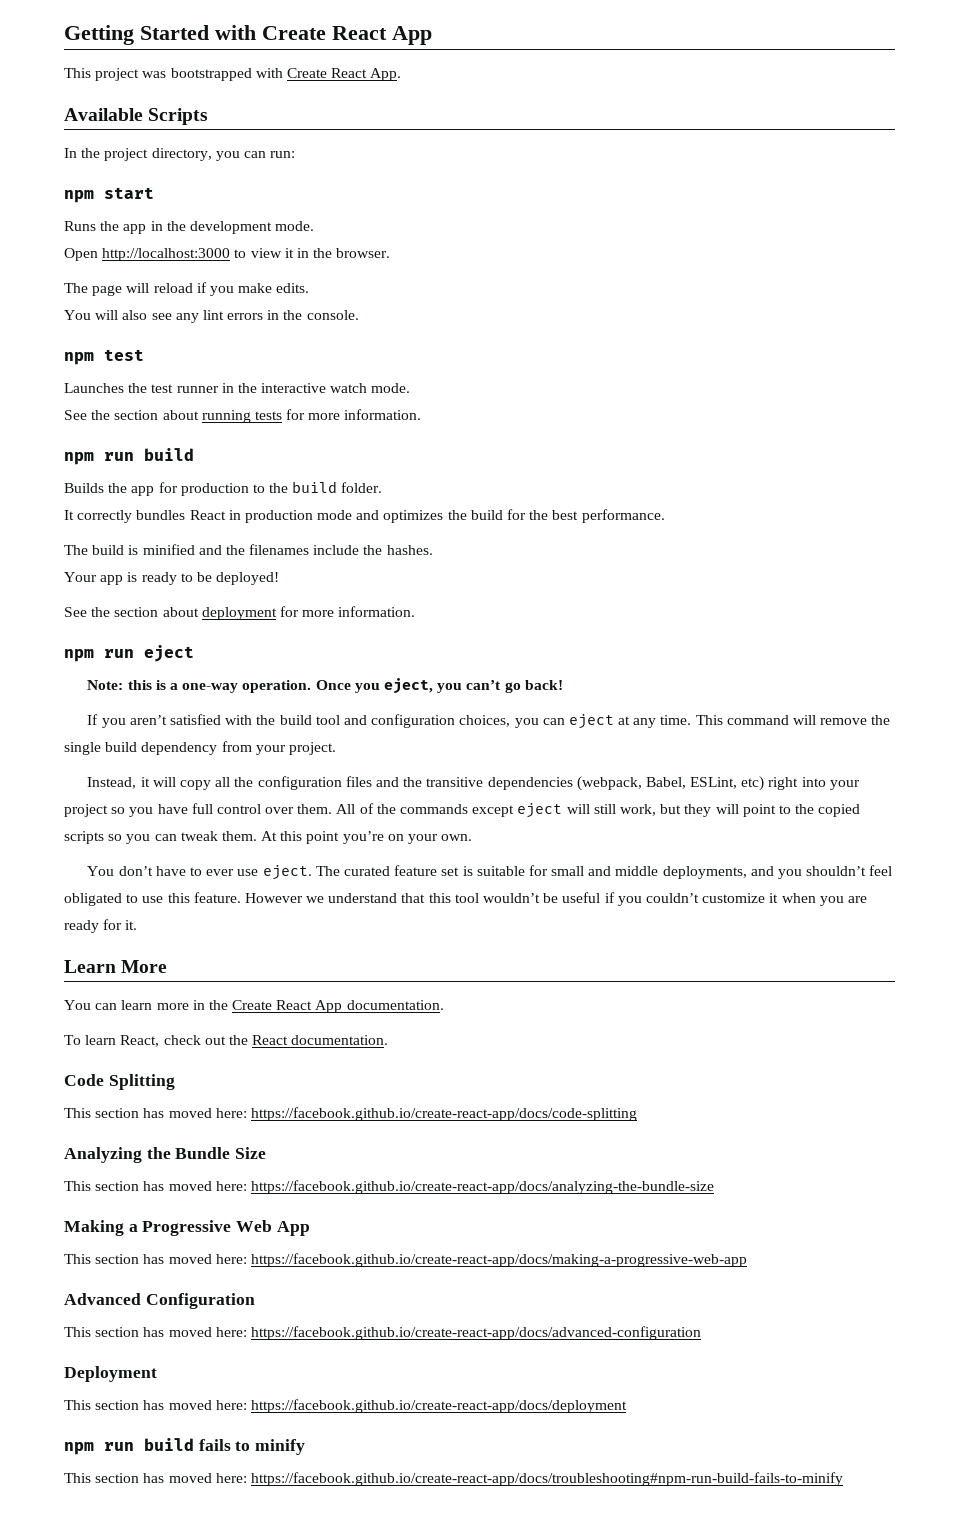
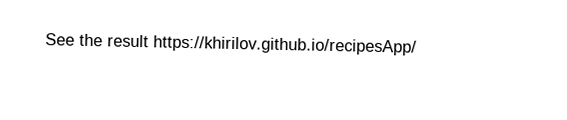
- Getting Started with Create React App
- This project was bootstrapped with Create React App.
- Available Scripts
- In the project directory, you can run:
- npm start
- Runs the app in the development mode.
- Open http://localhost:3000 to view it in the browser.
- The page will reload if you make edits.
- You will also see any lint errors in the console.
- npm test
- Launches the test runner in the interactive watch mode.
- See the section about running tests for more information.
- npm run build
- Builds the app for production to the build folder.
- It correctly bundles React in production mode and optimizes the build for the best performance.
- The build is minified and the filenames include the hashes.
- Your app is ready to be deployed!
- See the section about deployment for more information.
- npm run eject
- Note: this is a one-way operation. Once you eject, you can’t go back!
- If you aren’t satisfied with the build tool and configuration choices, you can eject at any time. This command will remove the single build dependency from your project.
- Instead, it will copy all the configuration files and the transitive dependencies (webpack, Babel, ESLint, etc) right into your project so you have full control over them. All of the commands except eject will still work, but they will point to the copied scripts so you can tweak them. At this point you’re on your own.
- You don’t have to ever use eject. The curated feature set is suitable for small and middle deployments, and you shouldn’t feel obligated to use this feature. However we understand that this tool wouldn’t be useful if you couldn’t customize it when you are ready for it.
- Learn More
- You can learn more in the Create React App documentation.
- To learn React, check out the React documentation.
- Code Splitting
- This section has moved here: https://facebook.github.io/create-react-app/docs/code-splitting
- Analyzing the Bundle Size
- This section has moved here: https://facebook.github.io/create-react-app/docs/analyzing-the-bundle-size
- Making a Progressive Web App
- This section has moved here: https://facebook.github.io/create-react-app/docs/making-a-progressive-web-app
- Advanced Configuration
- This section has moved here: https://facebook.github.io/create-react-app/docs/advanced-configuration
- Deployment
- This section has moved here: https://facebook.github.io/create-react-app/docs/deployment
- npm run build fails to minify
- This section has moved here: https://facebook.github.io/create-react-app/docs/troubleshooting#npm-run-build-fails-to-minify
+ See the result https://khirilov.github.io/recipesApp/

